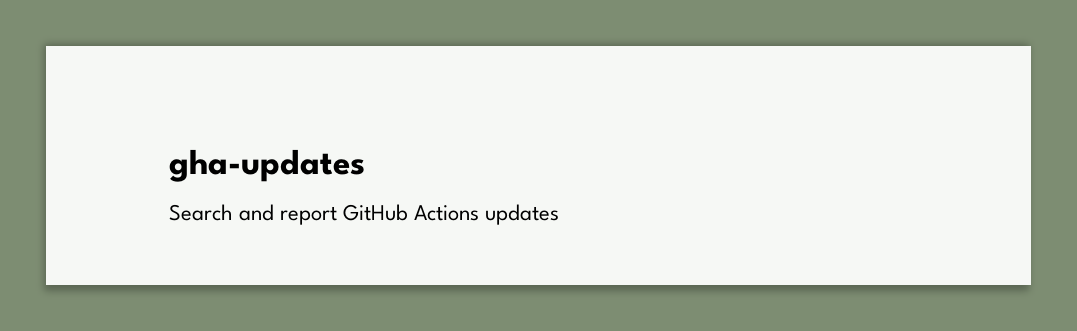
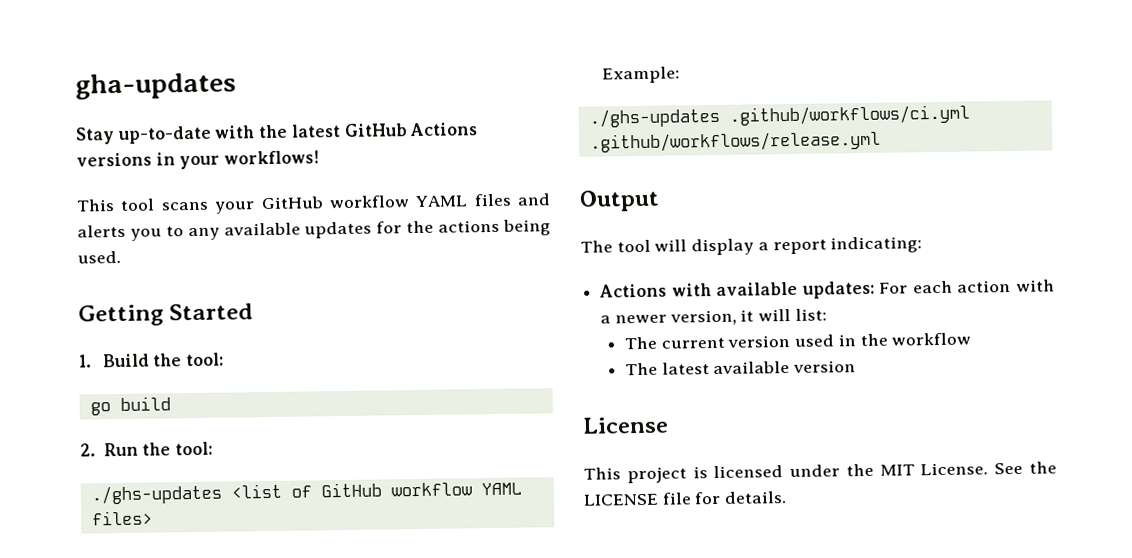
- Search and report GitHub Actions updates
+ Stay up-to-date with the latest GitHub Actions versions in your workflows!
+ This tool scans your GitHub workflow YAML files and alerts you to any available updates for the actions being used.
+ Getting Started
+ 1. Build the tool:
+ go build
+ 2. Run the tool:
+ ./ghs-updates <list of GitHub workflow YAML files>
+ Example:
+ ./ghs-updates .github/workflows/ci.yml .github/workflows/release.yml
+ Output
+ The tool will display a report indicating:
+ Actions with available updates: For each action with a newer version, it will list:
+ The current version used in the workflow
+ The latest available version
+ License
+ This project is licensed under the MIT License. See the LICENSE file for details.

